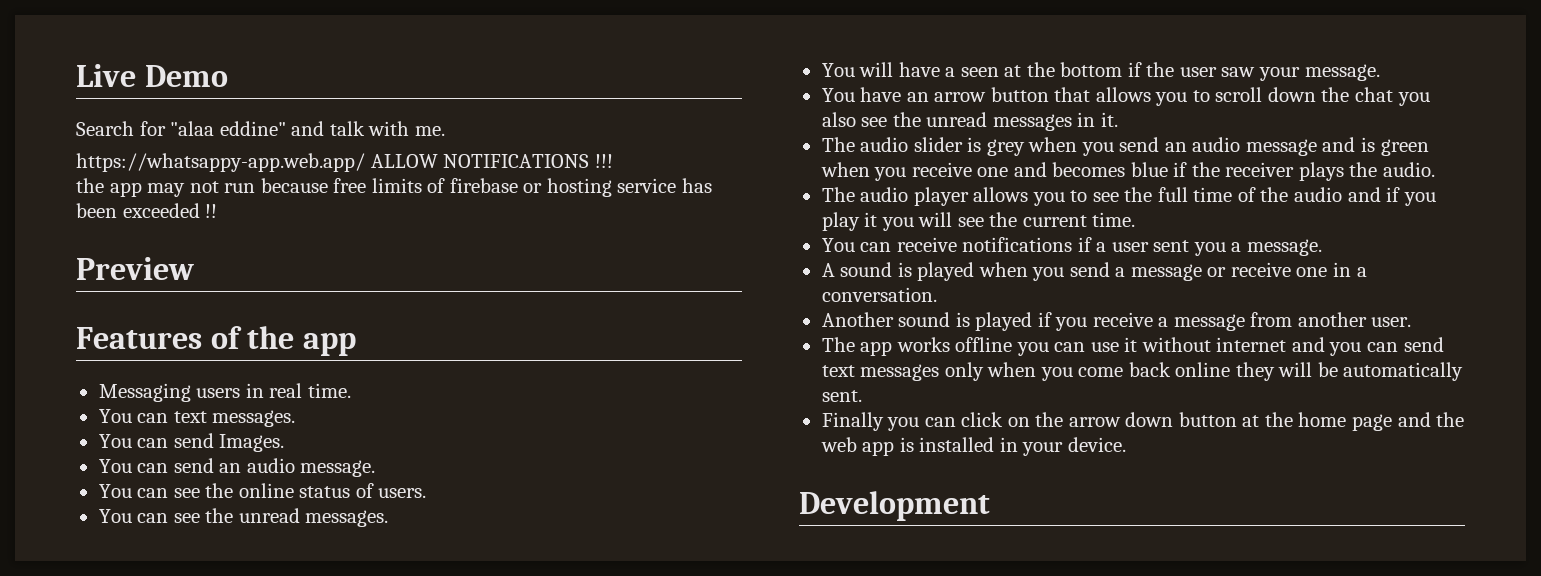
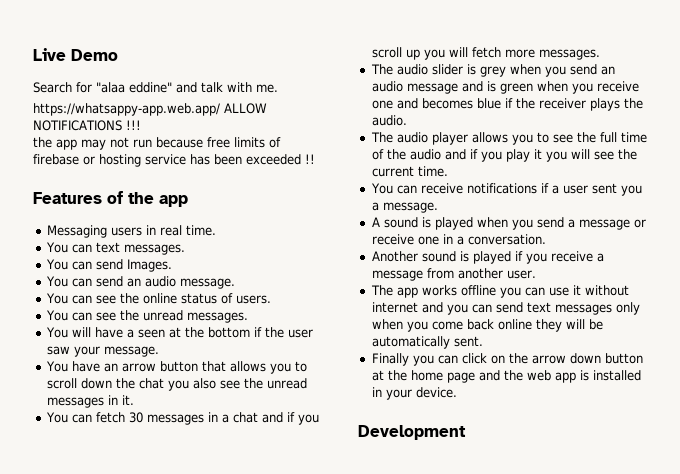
- Preview
+ You can fetch 30 messages in a chat and if you scroll up you will fetch more messages.

